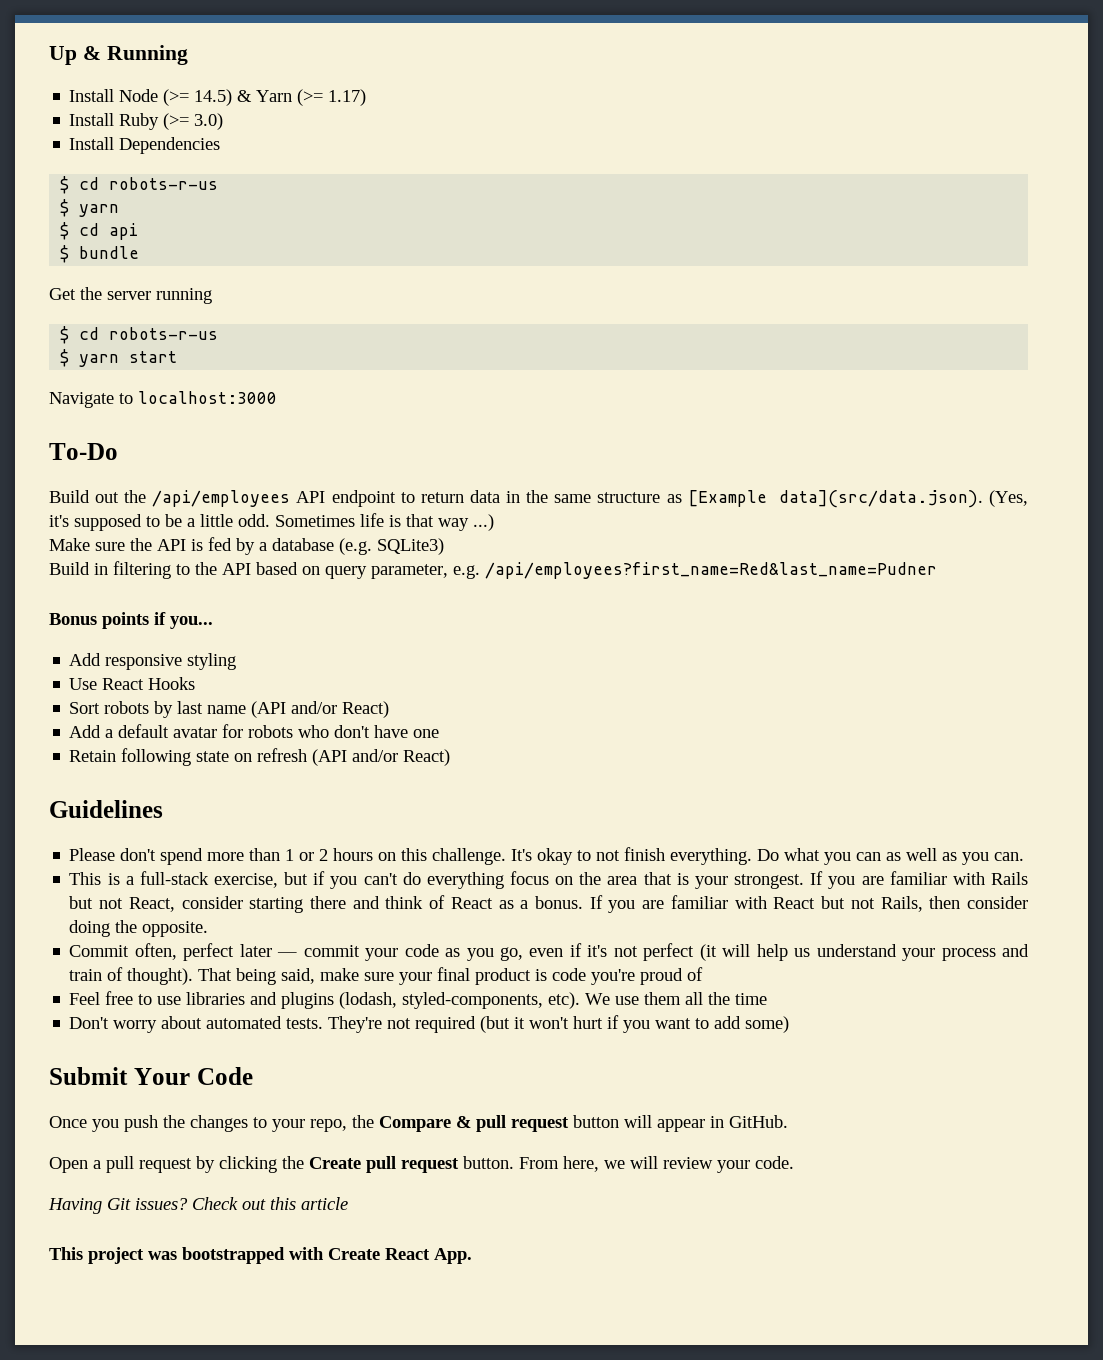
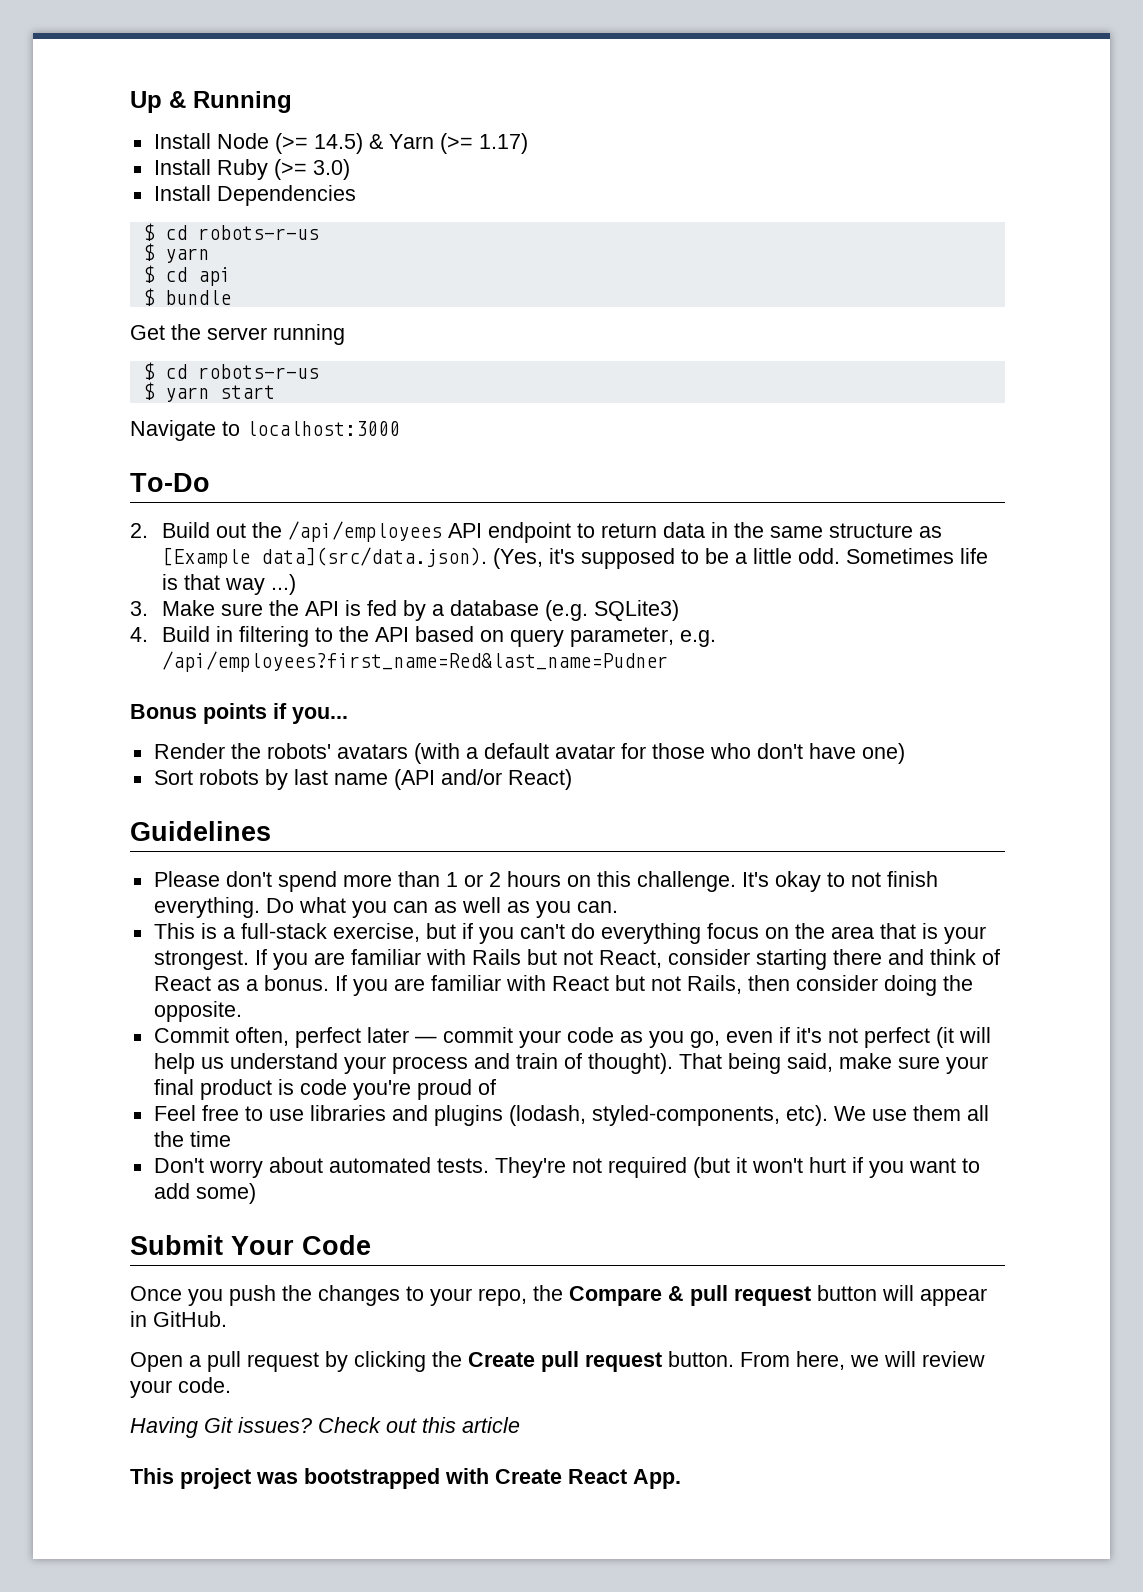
- Build out the /api/employees API endpoint to return data in the same structure as [Example data](src/data.json). (Yes, it's supposed to be a little odd.
+ 2. Build out the /api/employees API endpoint to return data in the same structure as [Example data](src/data.json). (Yes, it's supposed to be a little odd.
- Make sure the API is fed by a database (e.g. SQLite3)
+ 3. Make sure the API is fed by a database (e.g. SQLite3)
- Build in filtering to the API based on query parameter, e.g. /api/employees?first_name=Red&last_name=Pudner
+ 4. Build in filtering to the API based on query parameter, e.g. /api/employees?first_name=Red&last_name=Pudner
- Add responsive styling
- Use React Hooks
+ Render the robots' avatars (with a default avatar for those who don't have one)
- Add a default avatar for robots who don't have one
- Retain following state on refresh (API and/or React)

